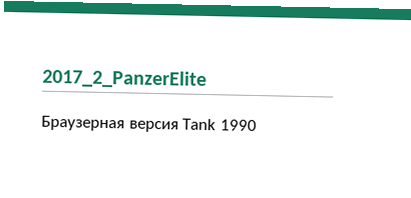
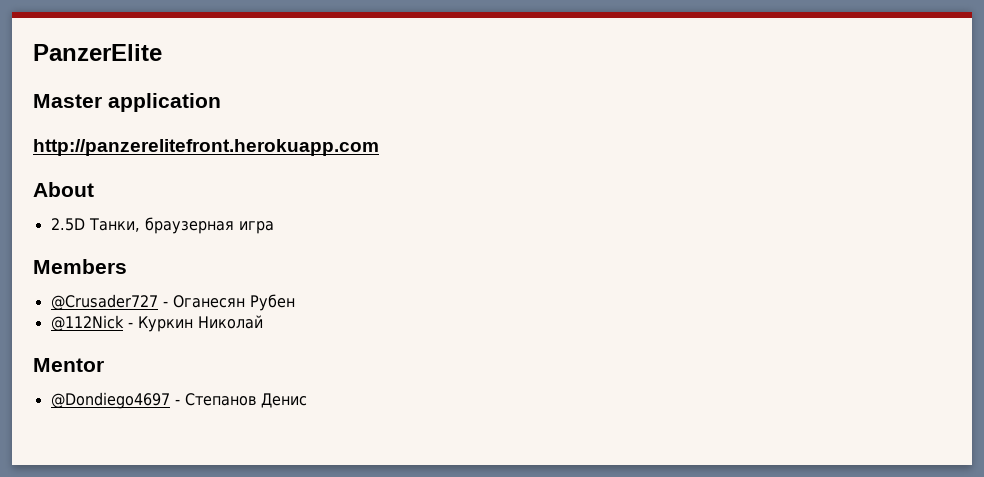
- 2017_2_PanzerElite
- Браузерная версия Tank 1990
+ PanzerElite
+ Master application
+ http://panzerelitefront.herokuapp.com
+ About
+ 2.5D Танки, браузерная игра
+ Members
+ @Crusader727 - Оганесян Рубен
+ @112Nick - Куркин Николай
+ Mentor
+ @Dondiego4697 - Степанов Денис

